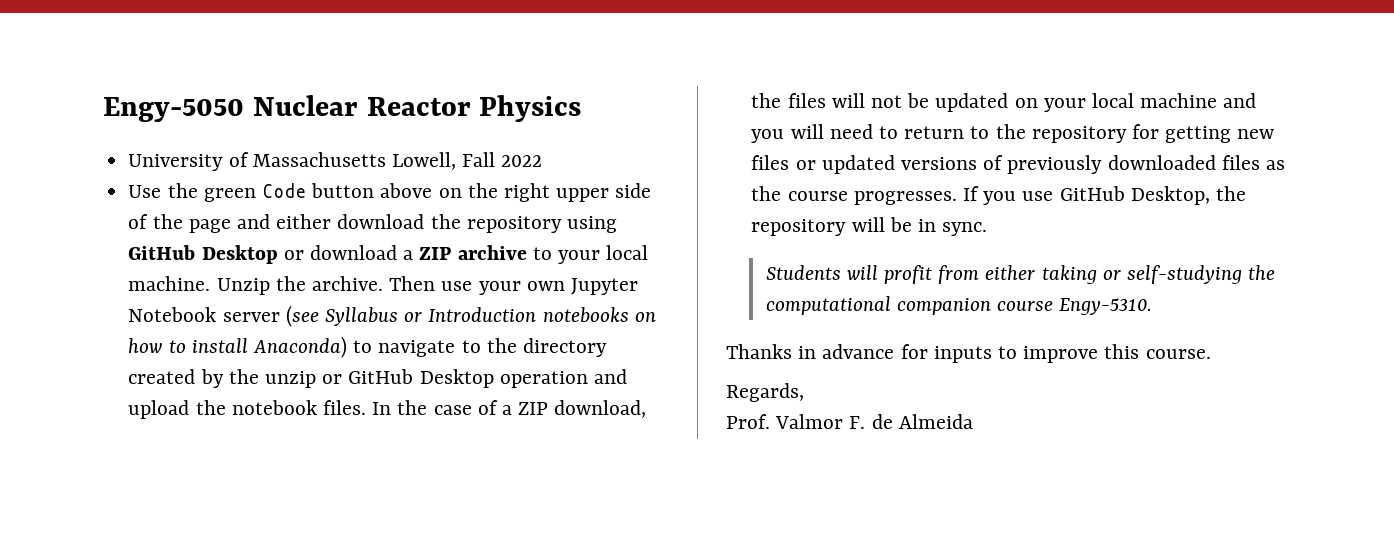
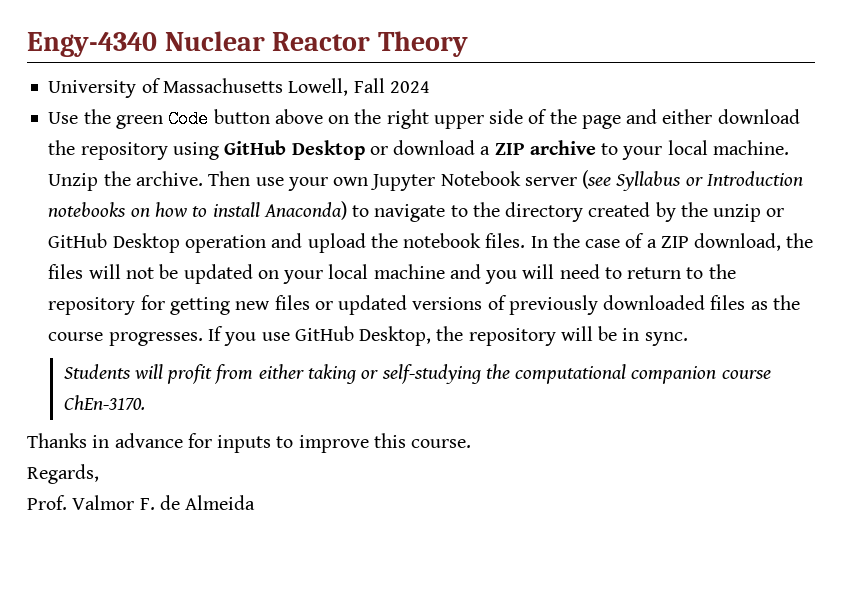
- Engy-5050 Nuclear Reactor Physics
+ Engy-4340 Nuclear Reactor Theory
- University of Massachusetts Lowell, Fall 2022
+ University of Massachusetts Lowell, Fall 2024
- Students will profit from either taking or self-studying the computational companion course Engy-5310.
+ Students will profit from either taking or self-studying the computational companion course ChEn-3170.

